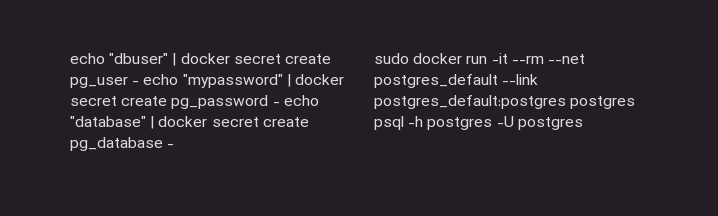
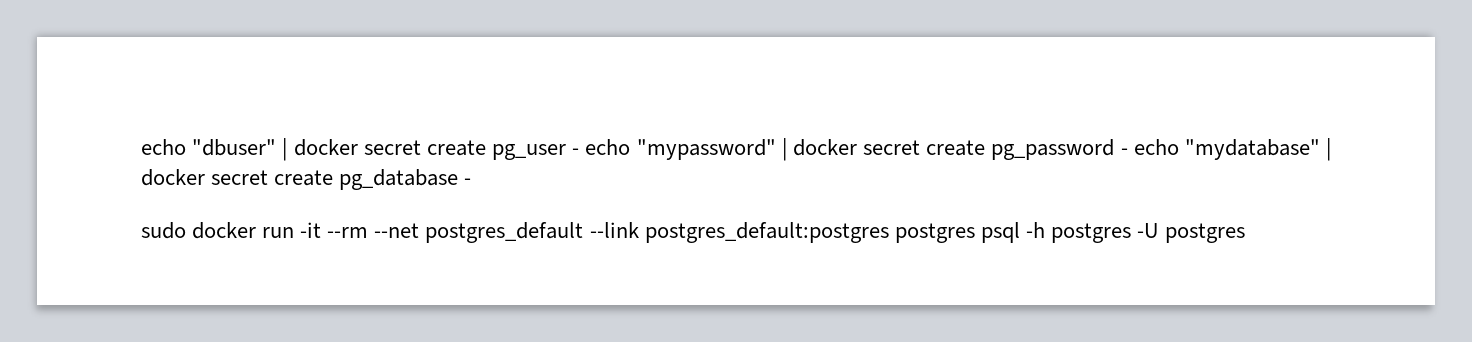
- echo "dbuser" | docker secret create pg_user - echo "mypassword" | docker secret create pg_password - echo "database" | docker secret create pg_database -
+ echo "dbuser" | docker secret create pg_user - echo "mypassword" | docker secret create pg_password - echo "mydatabase" | docker secret create pg_database -

